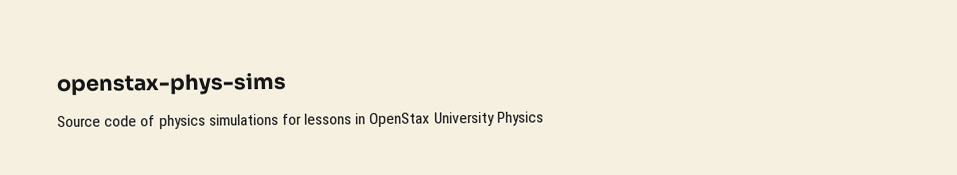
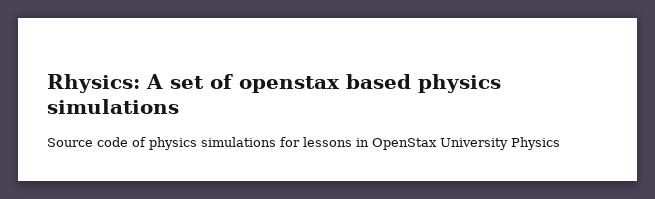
- openstax-phys-sims
+ Rhysics: A set of openstax based physics simulations

